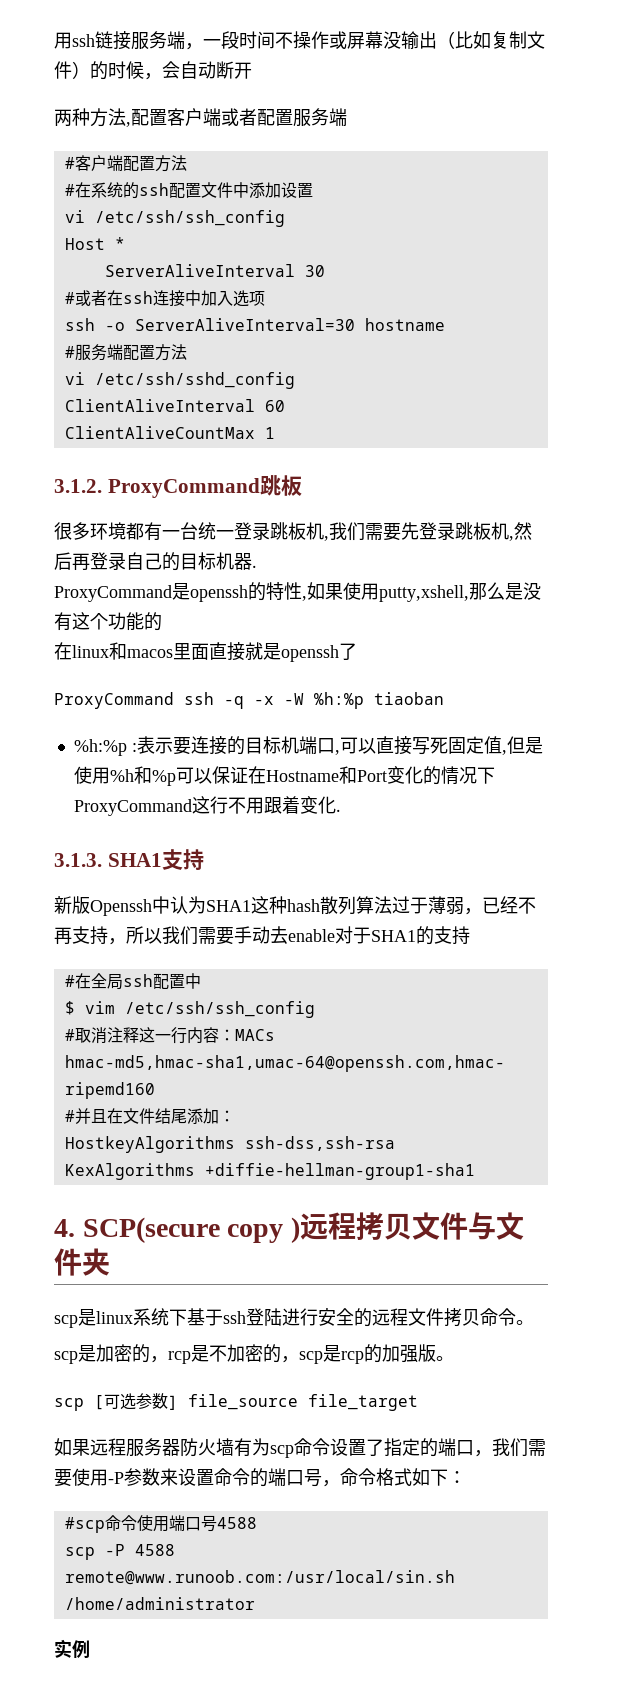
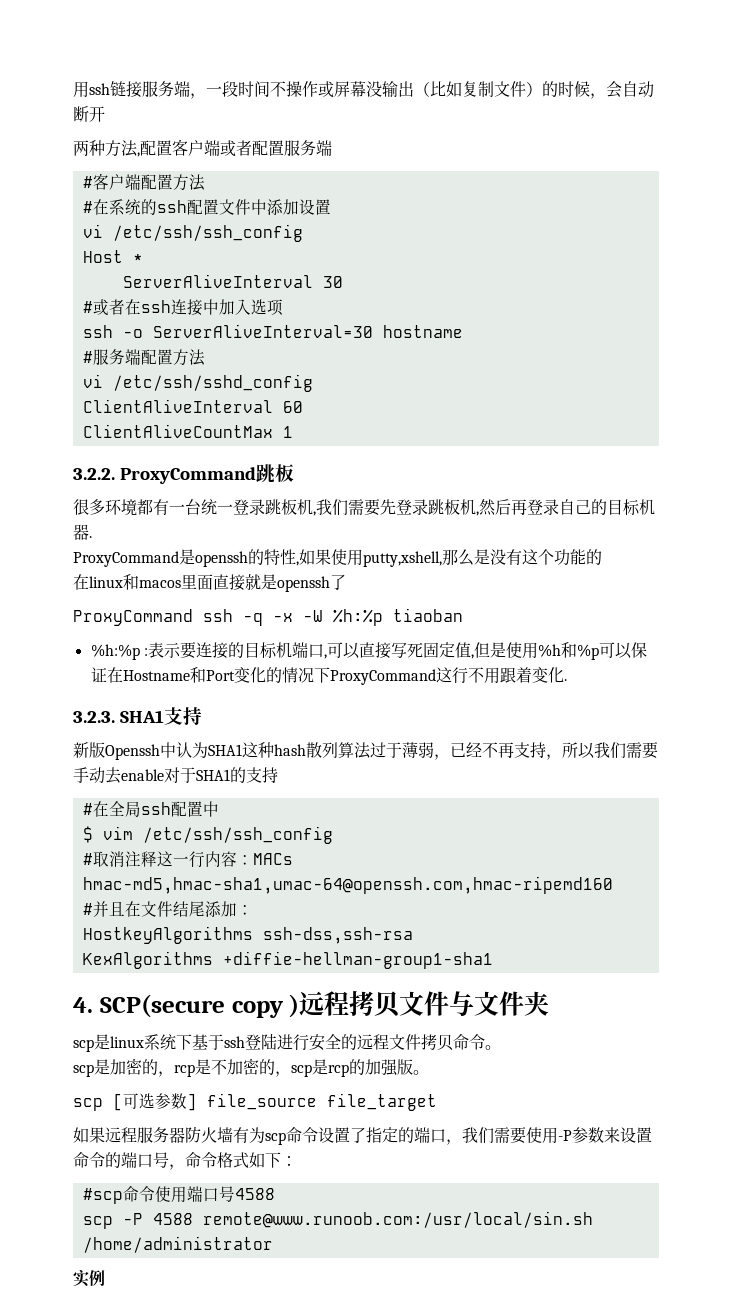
- 3.1.2. ProxyCommand跳板
+ 3.2.2. ProxyCommand跳板
- 3.1.3. SHA1支持
+ 3.2.3. SHA1支持

